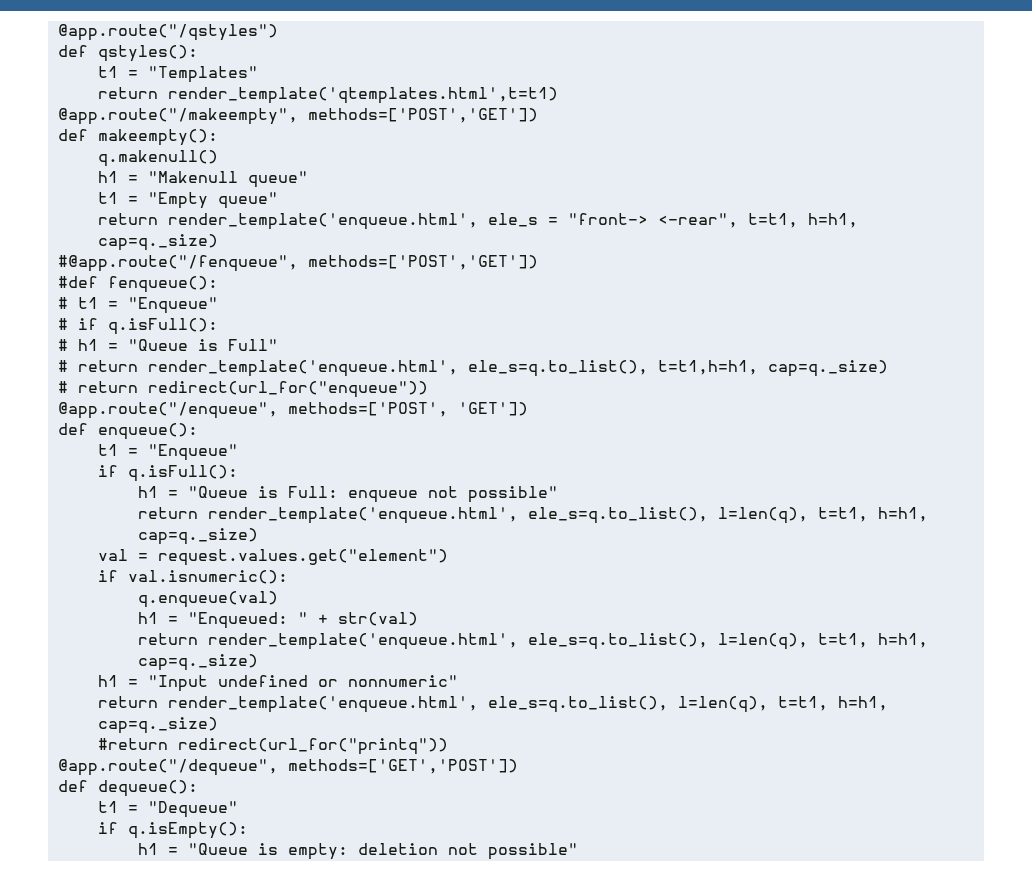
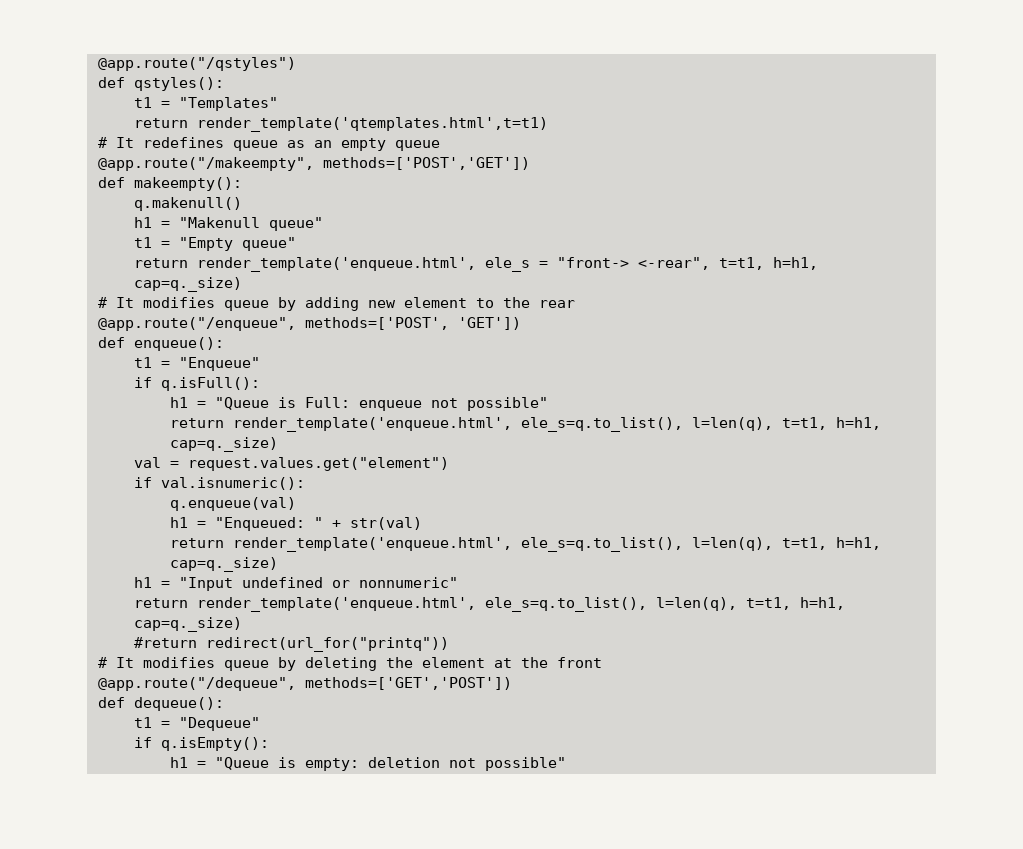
+ # It redefines queue as an empty queue
- #@app.route("/fenqueue", methods=['POST','GET'])
- #def fenqueue():
- # t1 = "Enqueue"
- # if q.isFull():
- # h1 = "Queue is Full"
- # return render_template('enqueue.html', ele_s=q.to_list(), t=t1,h=h1, cap=q._size)
- # return redirect(url_for("enqueue"))
+ # It modifies queue by adding new element to the rear
+ # It modifies queue by deleting the element at the front

